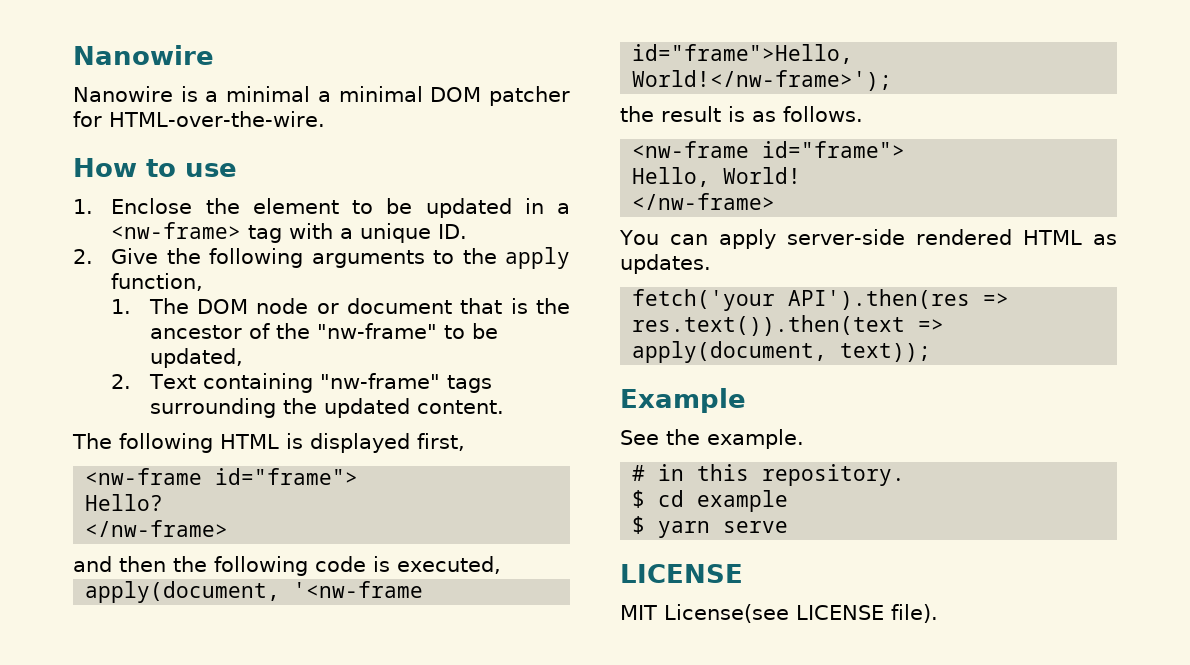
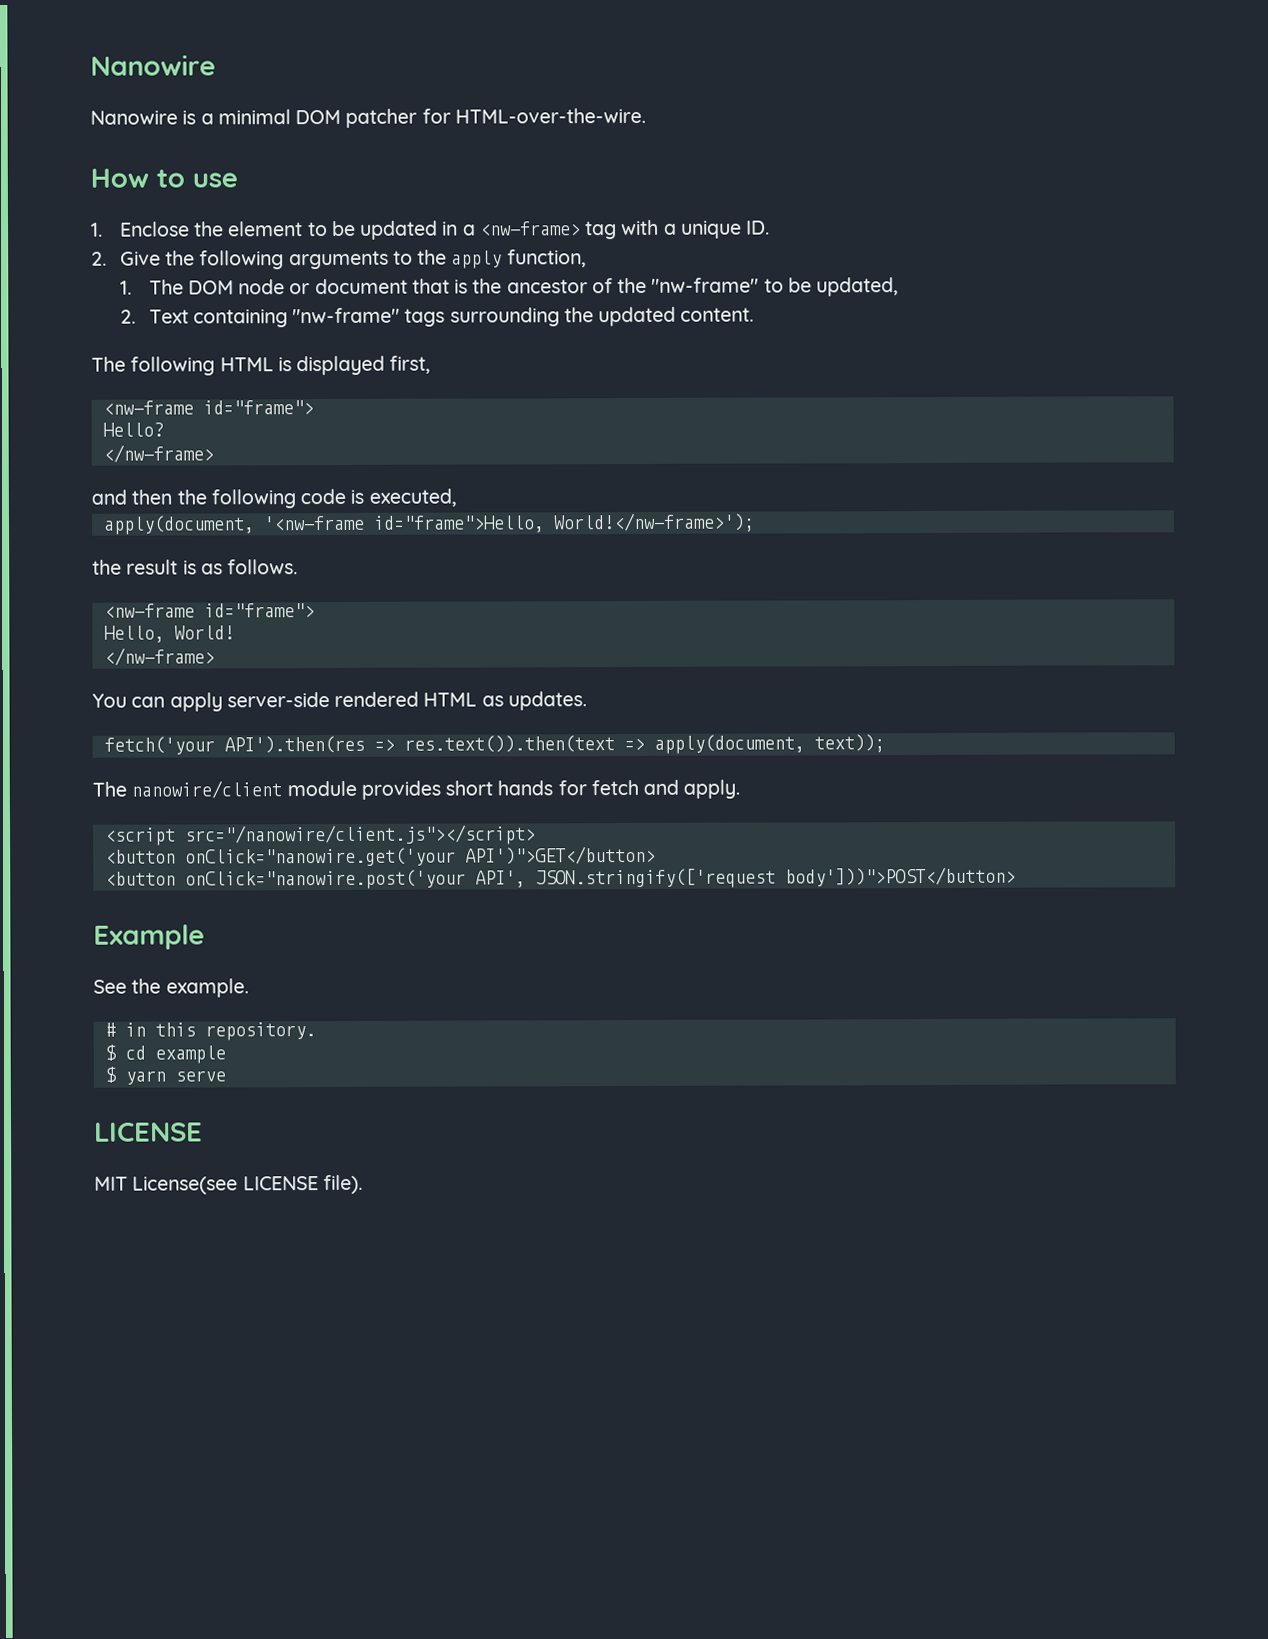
- Nanowire is a minimal a minimal DOM patcher for HTML-over-the-wire.
+ Nanowire is a minimal DOM patcher for HTML-over-the-wire.
+ The nanowire/client module provides short hands for fetch and apply.
+ <script src="/nanowire/client.js"></script>
+ <button onClick="nanowire.get('your API')">GET</button>
+ <button onClick="nanowire.post('your API', JSON.stringify(['request body']))">POST</button>

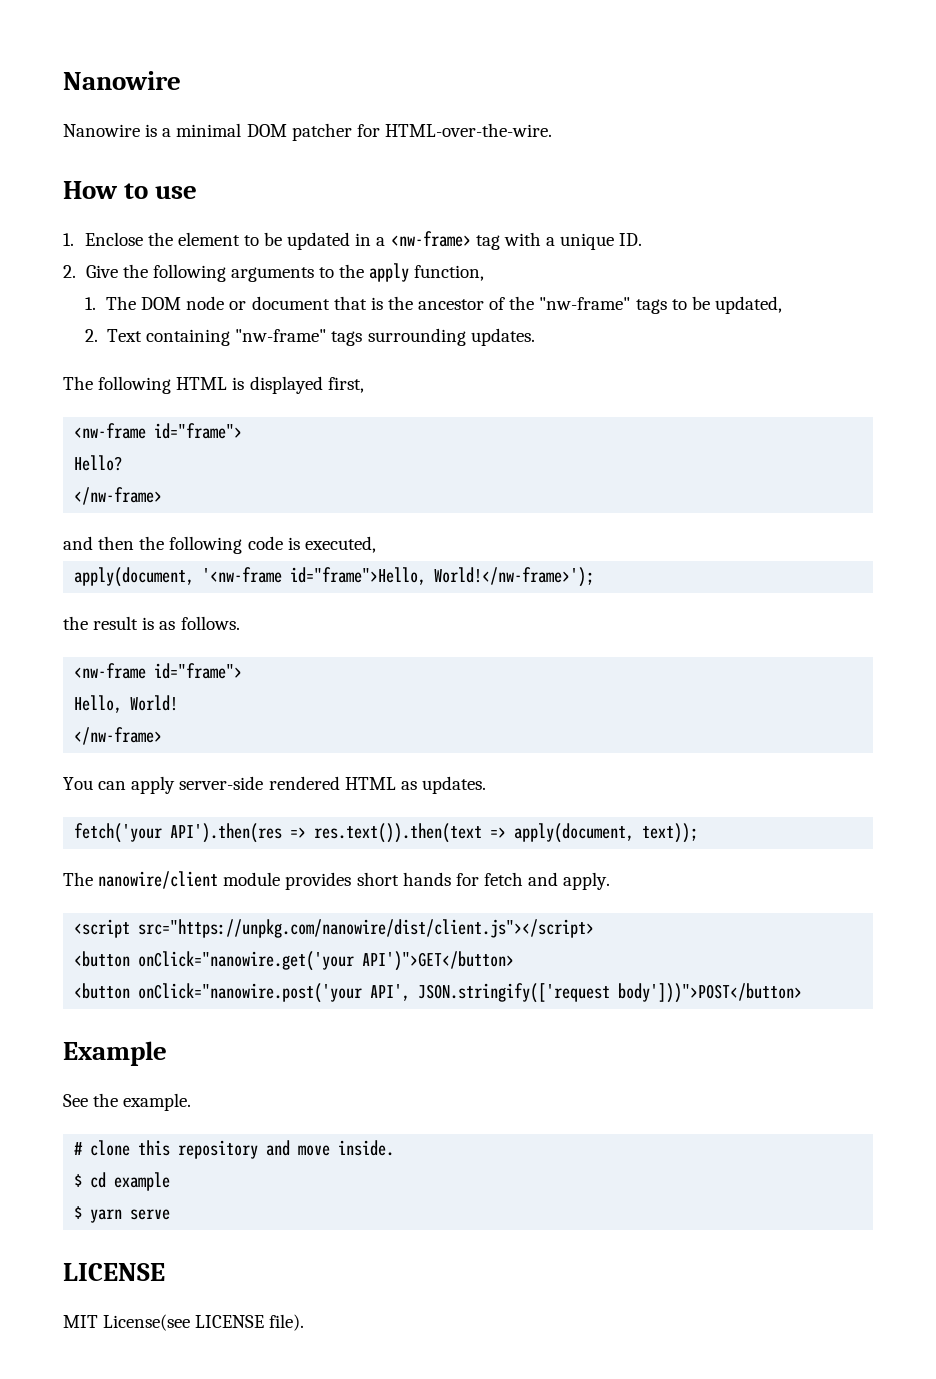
- 1. The DOM node or document that is the ancestor of the "nw-frame" to be updated,
+ 1. The DOM node or document that is the ancestor of the "nw-frame" tags to be updated,
- 2. Text containing "nw-frame" tags surrounding the updated content.
+ 2. Text containing "nw-frame" tags surrounding updates.
- <script src="/nanowire/client.js"></script>
+ <script src="https://unpkg.com/nanowire/dist/client.js"></script>
- # in this repository.
+ # clone this repository and move inside.

